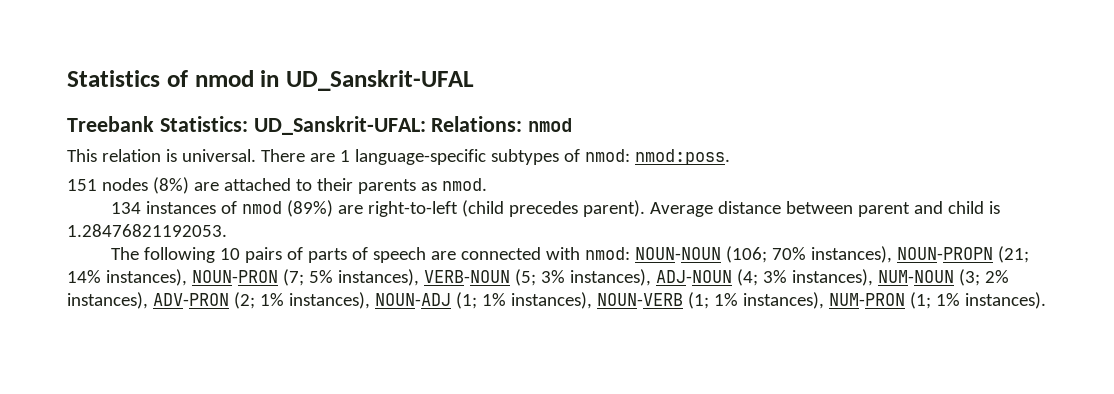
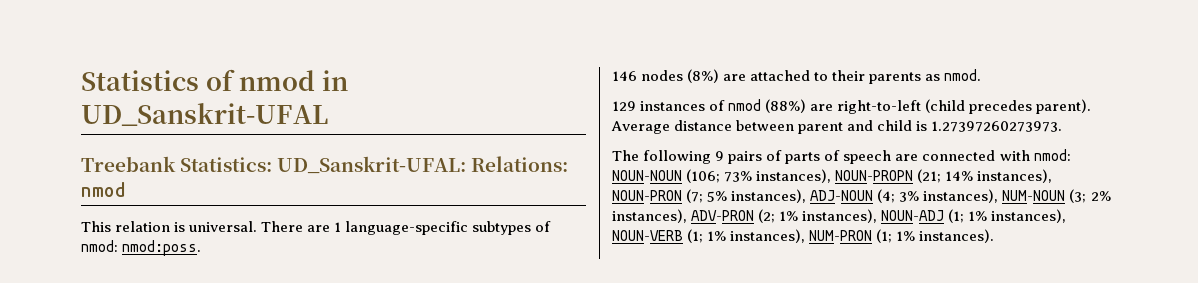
- 151 nodes (8%) are attached to their parents as nmod.
+ 146 nodes (8%) are attached to their parents as nmod.
- 134 instances of nmod (89%) are right-to-left (child precedes parent).
+ 129 instances of nmod (88%) are right-to-left (child precedes parent).
- Average distance between parent and child is 1.28476821192053.
+ Average distance between parent and child is 1.27397260273973.
- The following 10 pairs of parts of speech are connected with nmod: NOUN-NOUN (106; 70% instances), NOUN-PROPN (21; 14% instances), NOUN-PRON (7; 5% instances), VERB-NOUN (5; 3% instances), ADJ-NOUN (4; 3% instances), NUM-NOUN (3; 2% instances), ADV-PRON (2; 1% instances), NOUN-ADJ (1; 1% instances), NOUN-VERB (1; 1% instances), NUM-PRON (1; 1% instances).
+ The following 9 pairs of parts of speech are connected with nmod: NOUN-NOUN (106; 73% instances), NOUN-PROPN (21; 14% instances), NOUN-PRON (7; 5% instances), ADJ-NOUN (4; 3% instances), NUM-NOUN (3; 2% instances), ADV-PRON (2; 1% instances), NOUN-ADJ (1; 1% instances), NOUN-VERB (1; 1% instances), NUM-PRON (1; 1% instances).

